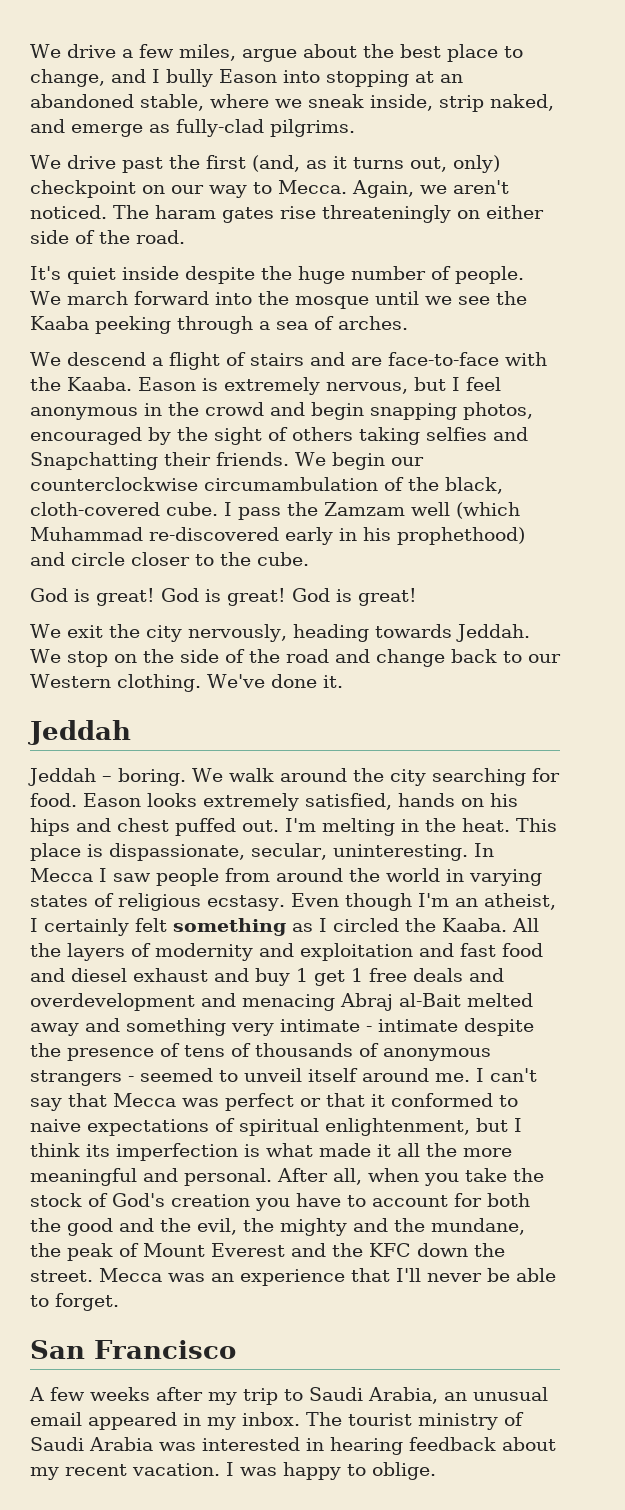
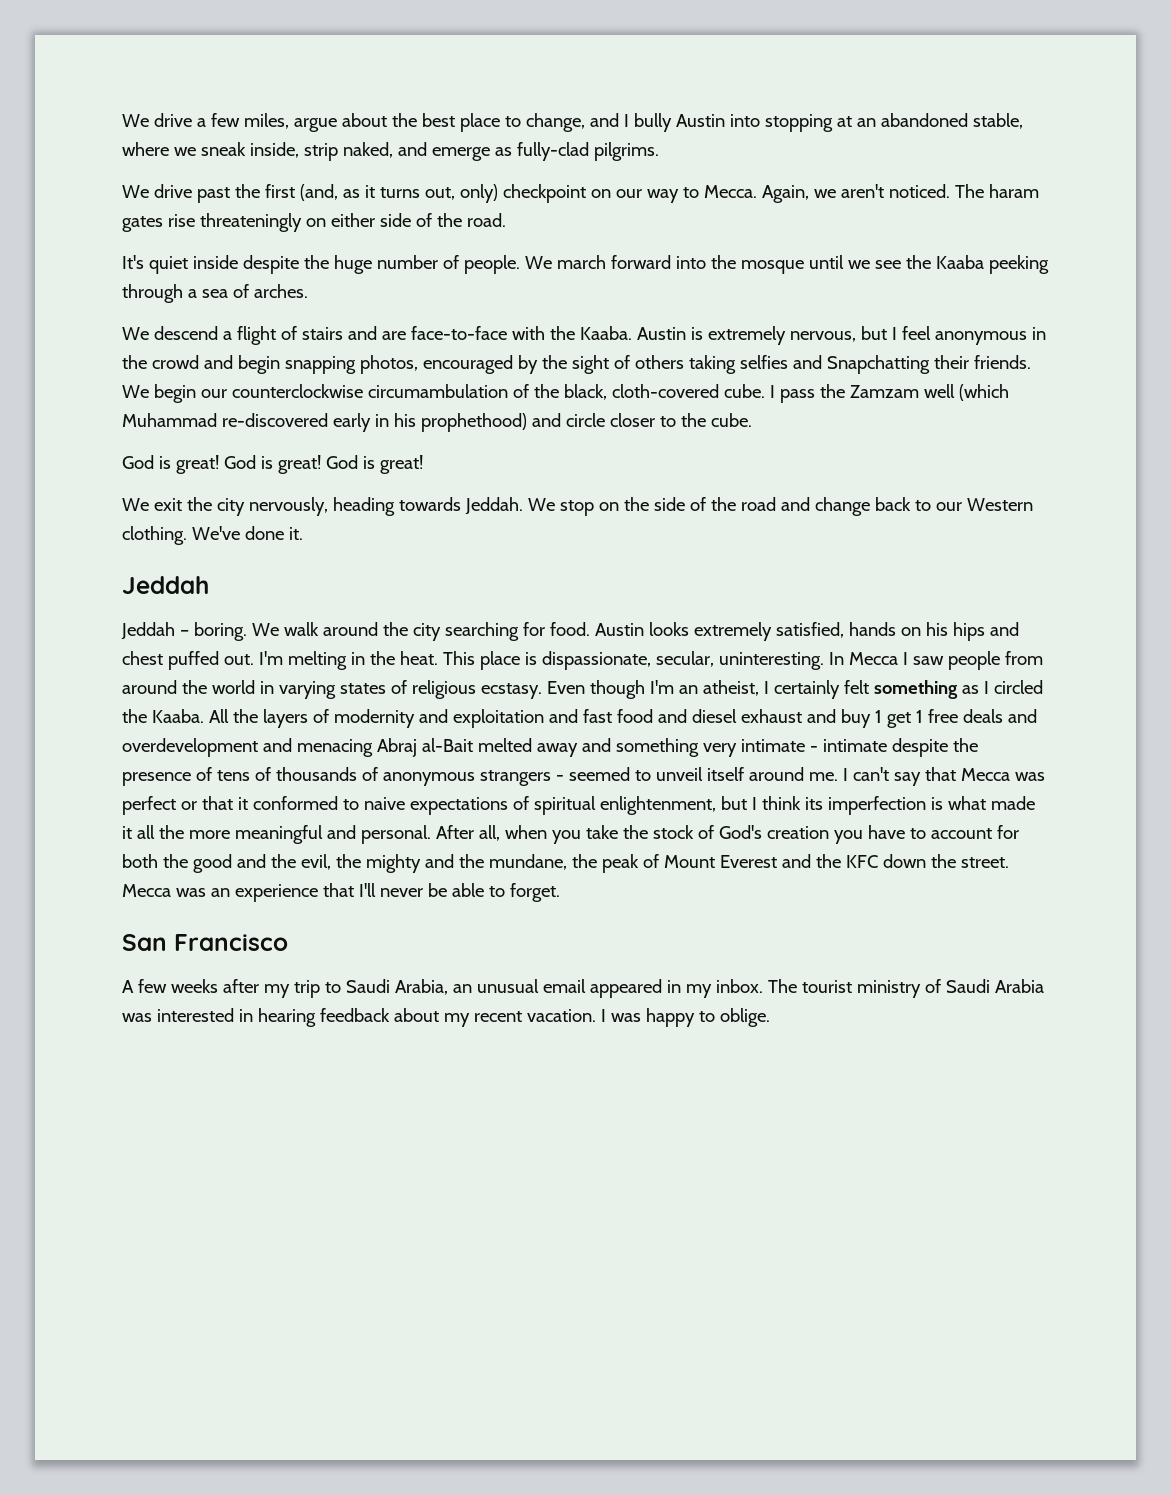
- We drive a few miles, argue about the best place to change, and I bully Eason into stopping at an abandoned stable, where we sneak inside, strip naked, and emerge as fully-clad pilgrims.
+ We drive a few miles, argue about the best place to change, and I bully Austin into stopping at an abandoned stable, where we sneak inside, strip naked, and emerge as fully-clad pilgrims.
- Eason is extremely nervous, but I feel anonymous in the crowd and begin snapping photos, encouraged by the sight of others taking selfies and Snapchatting their friends.
+ Austin is extremely nervous, but I feel anonymous in the crowd and begin snapping photos, encouraged by the sight of others taking selfies and Snapchatting their friends.
- Eason looks extremely satisfied, hands on his hips and chest puffed out.
+ Austin looks extremely satisfied, hands on his hips and chest puffed out.

